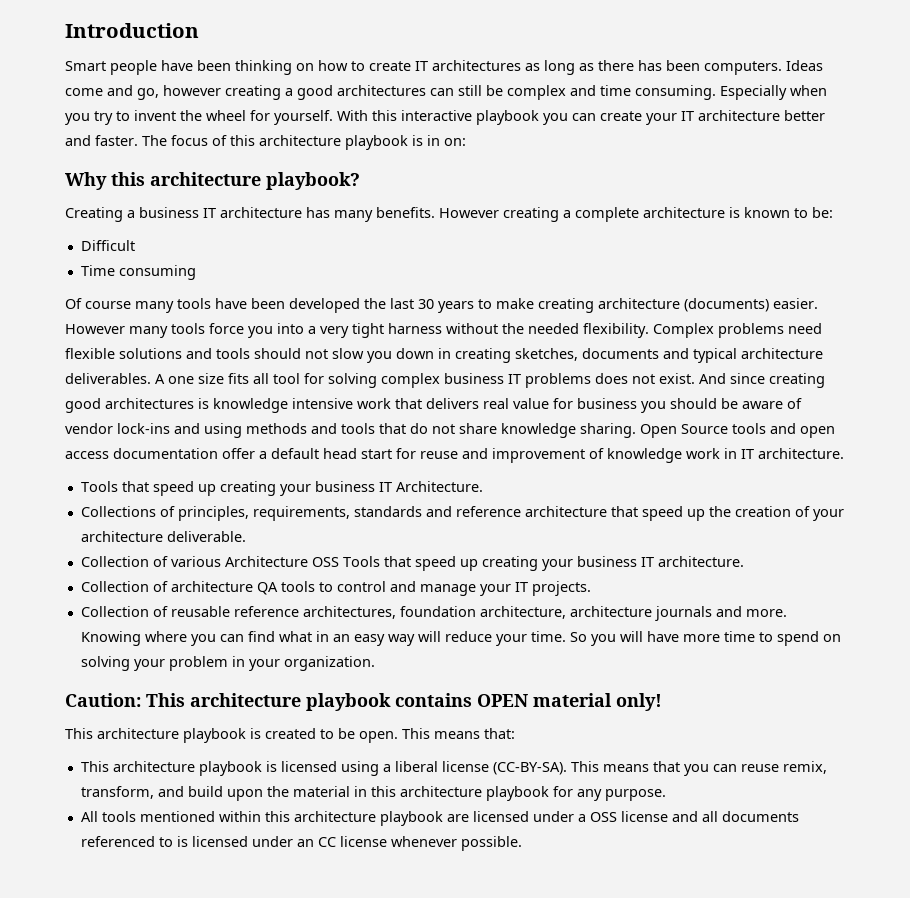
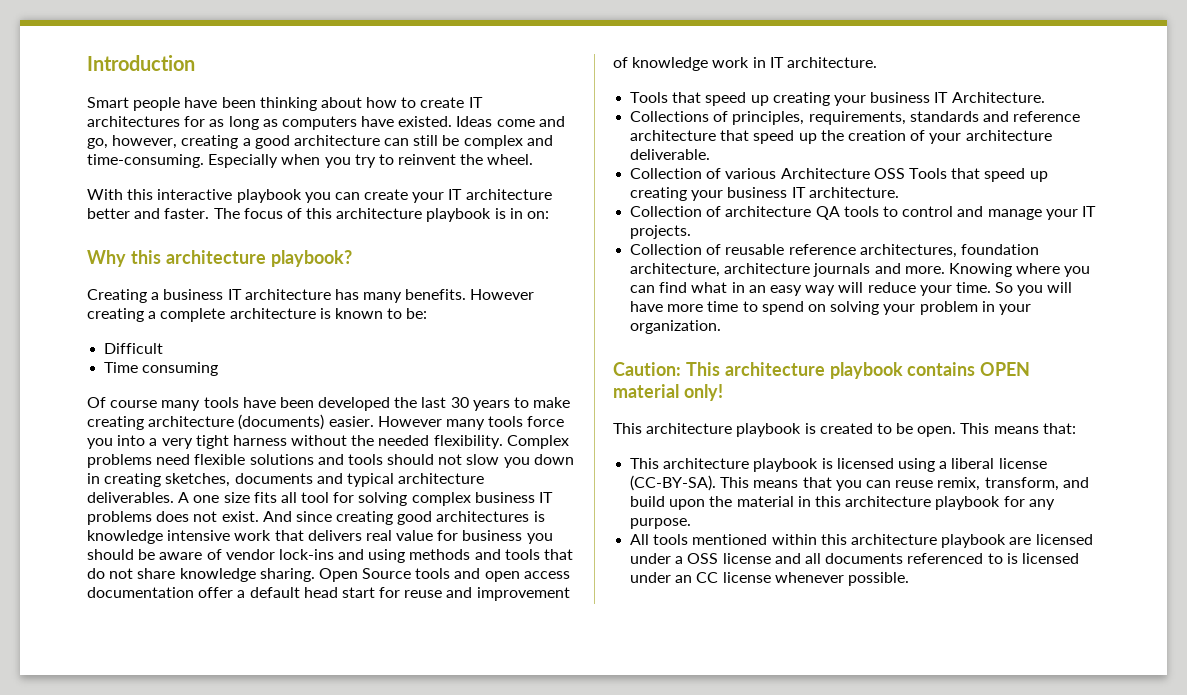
- Smart people have been thinking on how to create IT architectures as long as there has been computers.
+ Smart people have been thinking about how to create IT architectures for as long as computers have existed.
- Ideas come and go, however creating a good architectures can still be complex and time consuming.
+ Ideas come and go, however, creating a good architecture can still be complex and time-consuming.
- Especially when you try to invent the wheel for yourself. With this interactive playbook you can create your IT architecture better and faster.
+ Especially when you try to reinvent the wheel.
+ With this interactive playbook you can create your IT architecture better and faster.

